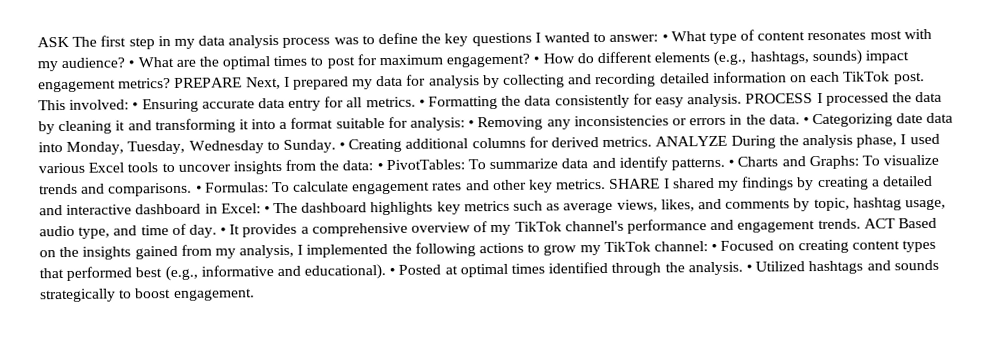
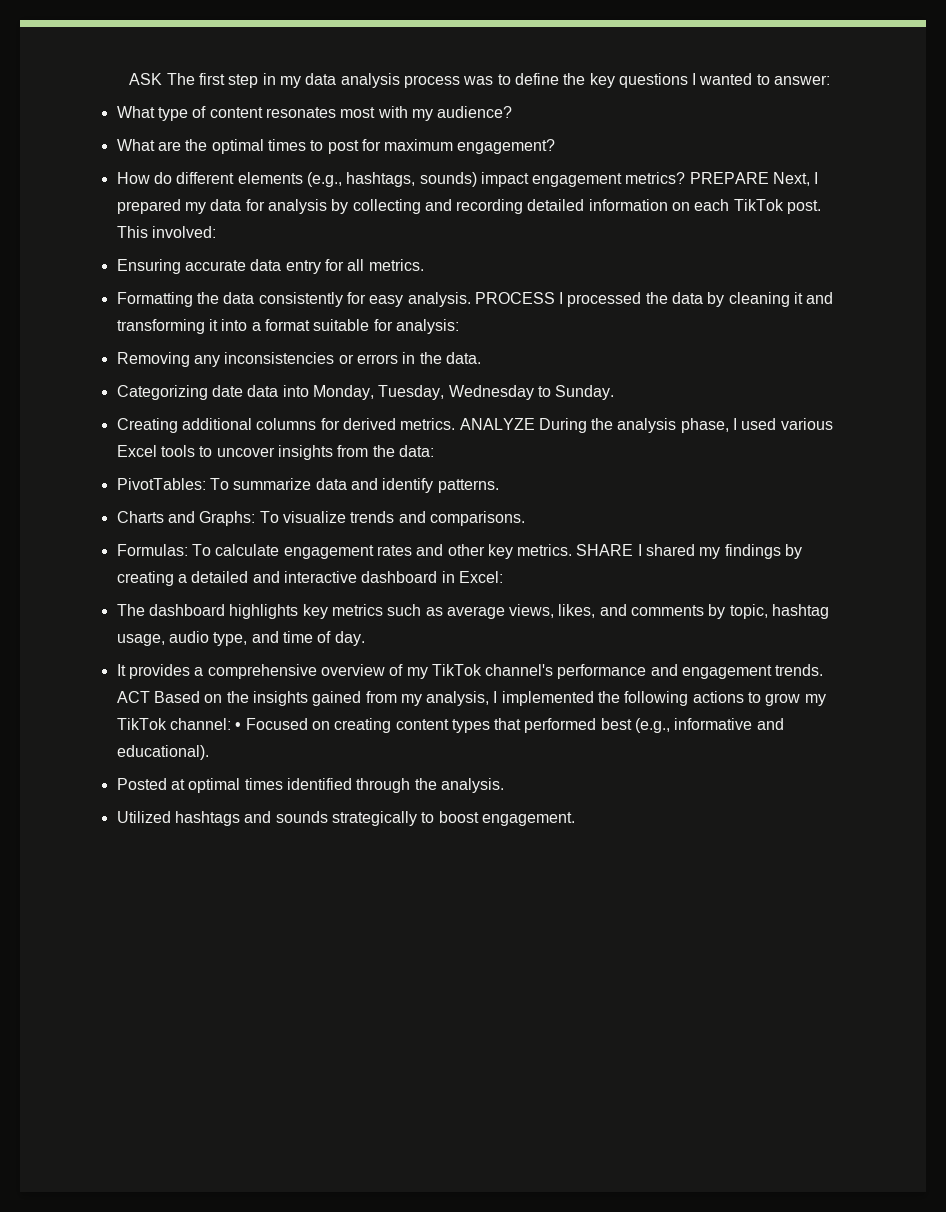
- ASK The first step in my data analysis process was to define the key questions I wanted to answer: • What type of content resonates most with my audience? • What are the optimal times to post for maximum engagement? • How do different elements (e.g., hashtags, sounds) impact engagement metrics?
+ ASK The first step in my data analysis process was to define the key questions I wanted to answer:
+ What type of content resonates most with my audience?
+ What are the optimal times to post for maximum engagement?
+ How do different elements (e.g., hashtags, sounds) impact engagement metrics?
- This involved: • Ensuring accurate data entry for all metrics. • Formatting the data consistently for easy analysis.
+ This involved:
+ Ensuring accurate data entry for all metrics.
+ Formatting the data consistently for easy analysis.
- PROCESS I processed the data by cleaning it and transforming it into a format suitable for analysis: • Removing any inconsistencies or errors in the data. • Categorizing date data into Monday, Tuesday, Wednesday to Sunday. • Creating additional columns for derived metrics.
+ PROCESS I processed the data by cleaning it and transforming it into a format suitable for analysis:
+ Removing any inconsistencies or errors in the data.
+ Categorizing date data into Monday, Tuesday, Wednesday to Sunday.
+ Creating additional columns for derived metrics.
- ANALYZE During the analysis phase, I used various Excel tools to uncover insights from the data: • PivotTables: To summarize data and identify patterns. • Charts and Graphs: To visualize trends and comparisons. • Formulas: To calculate engagement rates and other key metrics.
+ ANALYZE During the analysis phase, I used various Excel tools to uncover insights from the data:
+ PivotTables: To summarize data and identify patterns.
+ Charts and Graphs: To visualize trends and comparisons.
+ Formulas: To calculate engagement rates and other key metrics.
- SHARE I shared my findings by creating a detailed and interactive dashboard in Excel: • The dashboard highlights key metrics such as average views, likes, and comments by topic, hashtag usage, audio type, and time of day. • It provides a comprehensive overview of my TikTok channel's performance and engagement trends.
+ SHARE I shared my findings by creating a detailed and interactive dashboard in Excel:
+ The dashboard highlights key metrics such as average views, likes, and comments by topic, hashtag usage, audio type, and time of day.
+ It provides a comprehensive overview of my TikTok channel's performance and engagement trends.
- ACT Based on the insights gained from my analysis, I implemented the following actions to grow my TikTok channel: • Focused on creating content types that performed best (e.g., informative and educational). • Posted at optimal times identified through the analysis. • Utilized hashtags and sounds strategically to boost engagement.
+ ACT Based on the insights gained from my analysis, I implemented the following actions to grow my TikTok channel: • Focused on creating content types that performed best (e.g., informative and educational).
+ Posted at optimal times identified through the analysis.
+ Utilized hashtags and sounds strategically to boost engagement.

